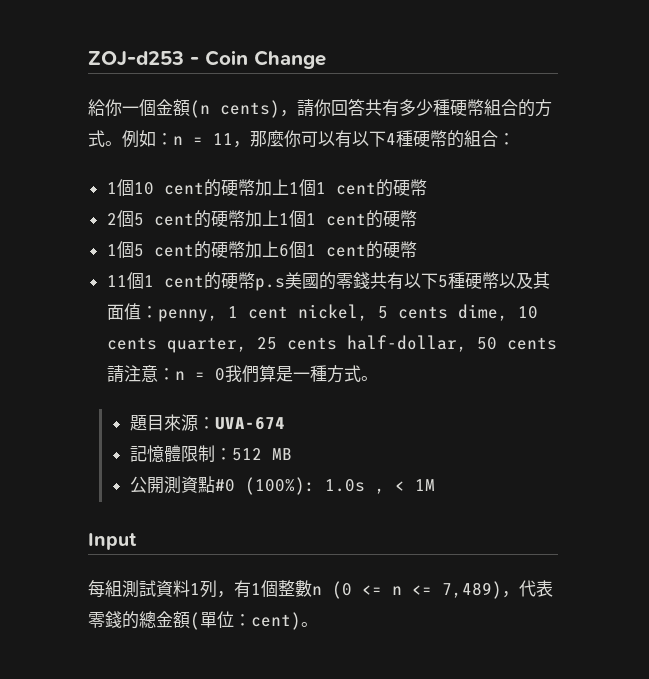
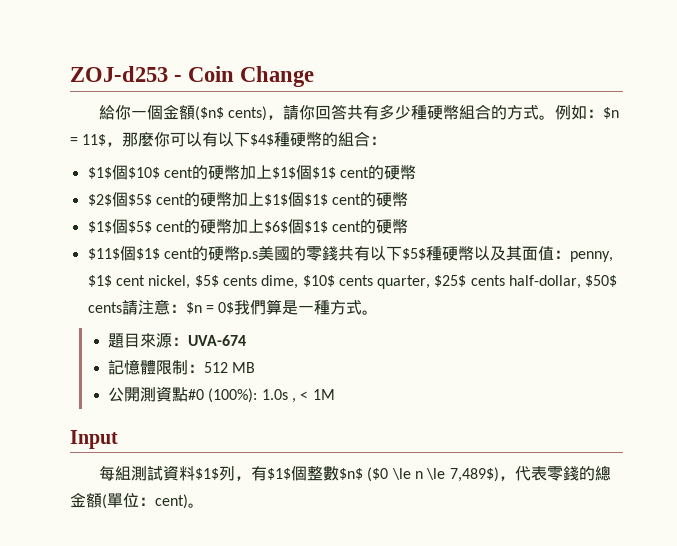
- 給你一個金額(n cents)，請你回答共有多少種硬幣組合的方式。
+ 給你一個金額($n$ cents)，請你回答共有多少種硬幣組合的方式。
- 例如：n = 11，那麼你可以有以下4種硬幣的組合：
+ 例如：$n = 11$，那麼你可以有以下$4$種硬幣的組合：
- 1個10 cent的硬幣加上1個1 cent的硬幣
- 2個5 cent的硬幣加上1個1 cent的硬幣
- 1個5 cent的硬幣加上6個1 cent的硬幣
- 11個1 cent的硬幣p.s美國的零錢共有以下5種硬幣以及其面值：penny, 1 cent nickel, 5 cents dime, 10 cents quarter, 25 cents half-dollar, 50 cents請注意：n = 0我們算是一種方式。
+ $1$個$10$ cent的硬幣加上$1$個$1$ cent的硬幣
+ $2$個$5$ cent的硬幣加上$1$個$1$ cent的硬幣
+ $1$個$5$ cent的硬幣加上$6$個$1$ cent的硬幣
+ $11$個$1$ cent的硬幣p.s美國的零錢共有以下$5$種硬幣以及其面值：penny, $1$ cent nickel, $5$ cents dime, $10$ cents quarter, $25$ cents half-dollar, $50$ cents請注意：$n = 0$我們算是一種方式。
- 每組測試資料1列，有1個整數n (0 <= n <= 7,489)，代表零錢的總金額(單位：cent)。
+ 每組測試資料$1$列，有$1$個整數$n$ ($0 \le n \le 7,489$)，代表零錢的總金額(單位：cent)。

